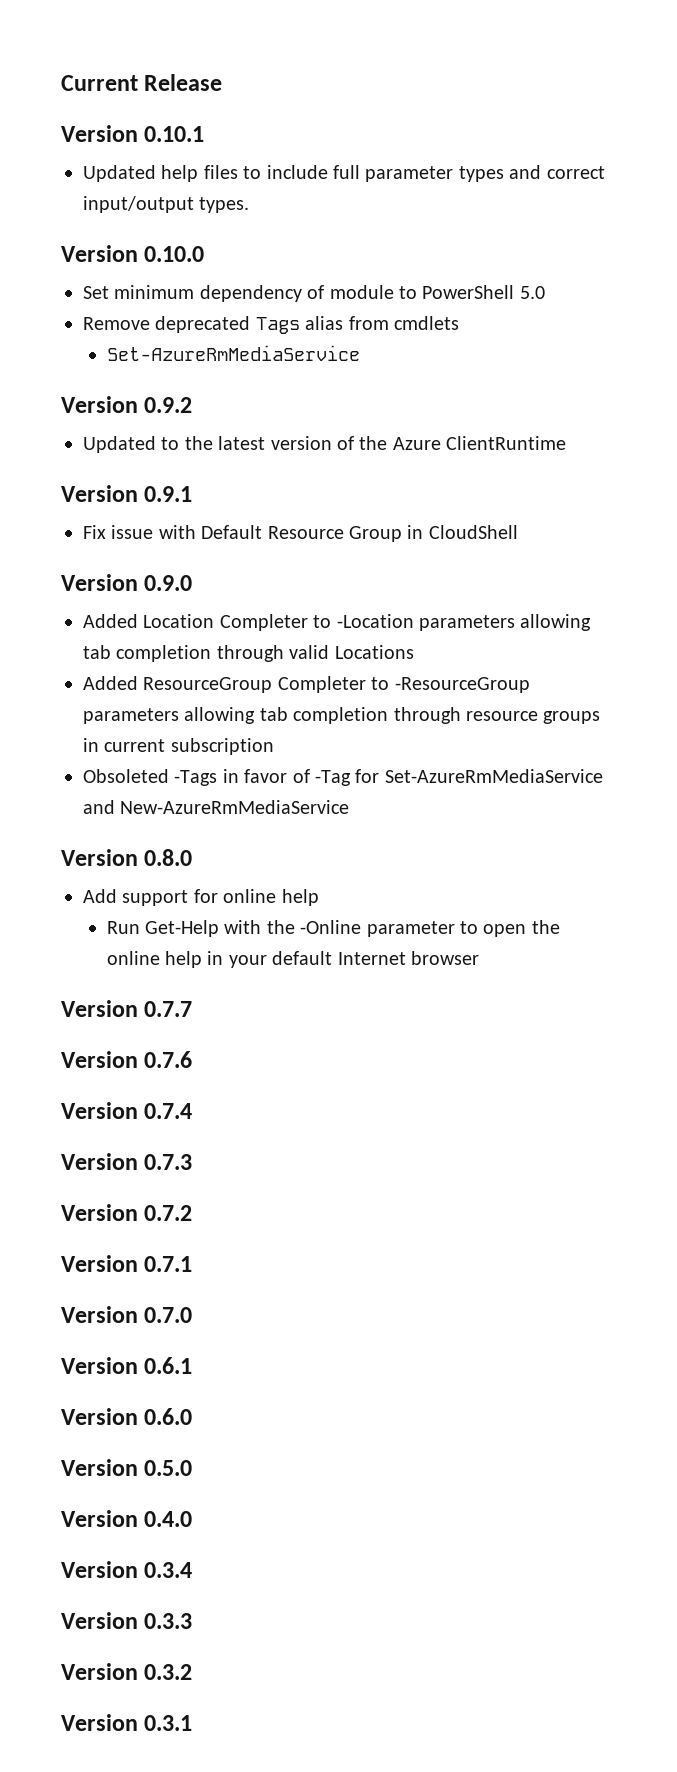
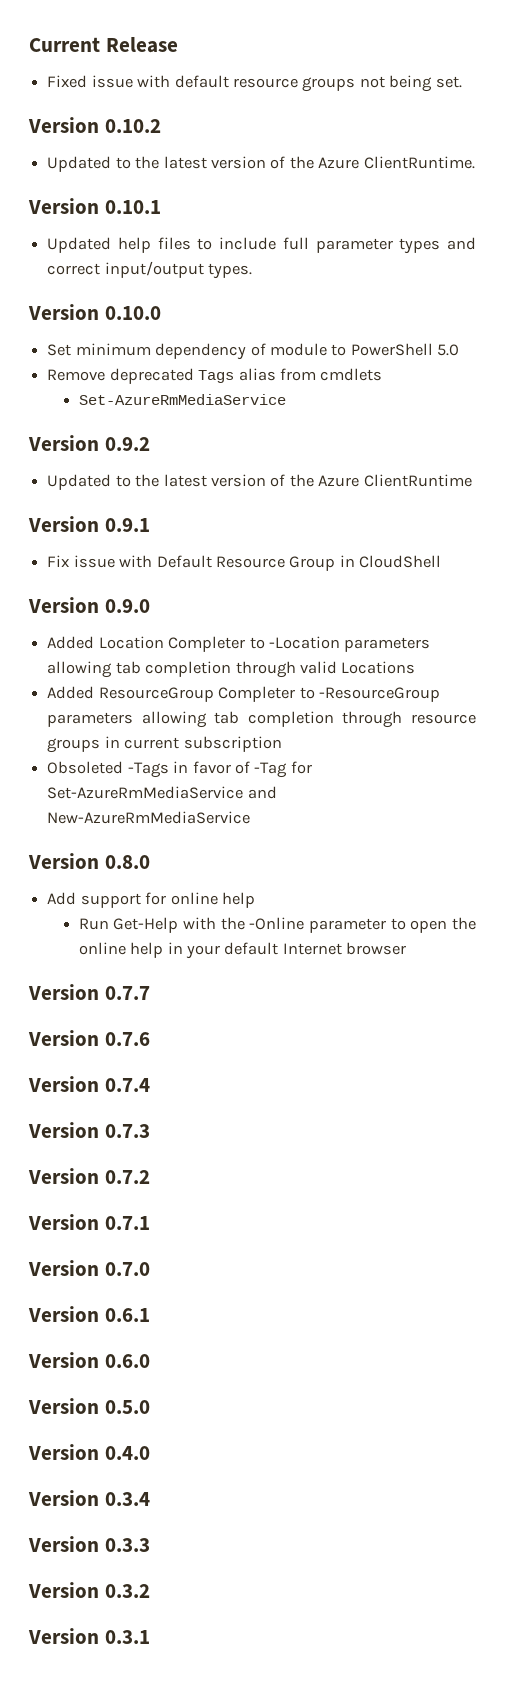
+ Fixed issue with default resource groups not being set.
+ Version 0.10.2
+ Updated to the latest version of the Azure ClientRuntime.

